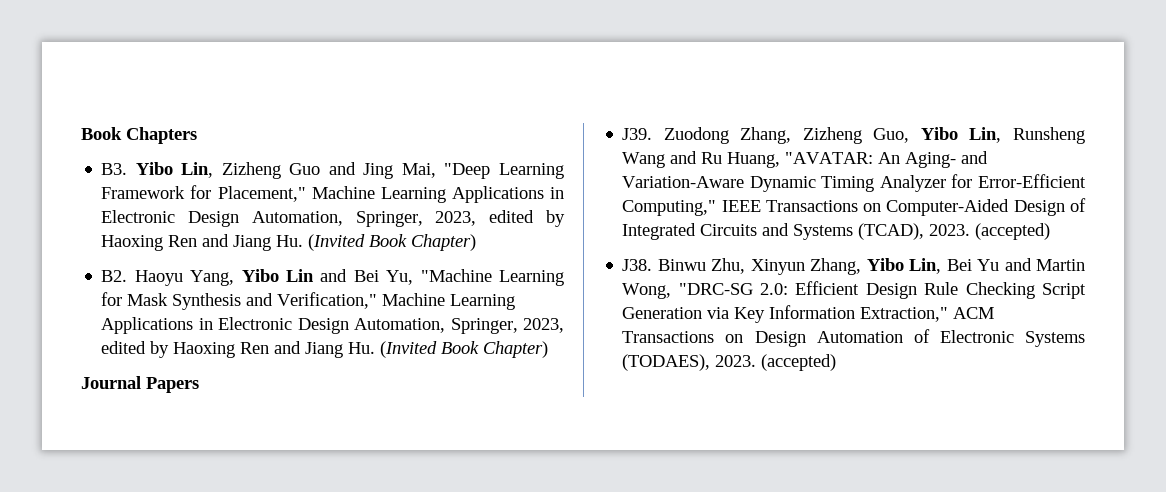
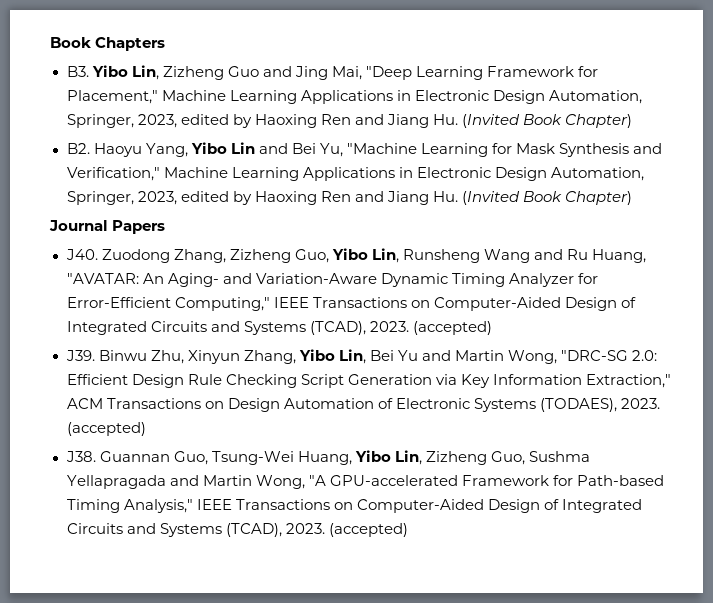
- J39. Zuodong Zhang, Zizheng Guo, Yibo Lin, Runsheng Wang and Ru Huang, "AVATAR: An Aging- and Variation-Aware Dynamic Timing Analyzer for Error-Efficient Computing," IEEE Transactions on Computer-Aided Design of Integrated Circuits and Systems (TCAD), 2023.
+ J40. Zuodong Zhang, Zizheng Guo, Yibo Lin, Runsheng Wang and Ru Huang, "AVATAR: An Aging- and Variation-Aware Dynamic Timing Analyzer for Error-Efficient Computing," IEEE Transactions on Computer-Aided Design of Integrated Circuits and Systems (TCAD), 2023.
- J38. Binwu Zhu, Xinyun Zhang, Yibo Lin, Bei Yu and Martin Wong, "DRC-SG 2.0: Efficient Design Rule Checking Script Generation via Key Information Extraction," ACM Transactions on Design Automation of Electronic Systems (TODAES), 2023.
+ J39. Binwu Zhu, Xinyun Zhang, Yibo Lin, Bei Yu and Martin Wong, "DRC-SG 2.0: Efficient Design Rule Checking Script Generation via Key Information Extraction," ACM Transactions on Design Automation of Electronic Systems (TODAES), 2023.
+ J38. Guannan Guo, Tsung-Wei Huang, Yibo Lin, Zizheng Guo, Sushma Yellapragada and Martin Wong, "A GPU-accelerated Framework for Path-based Timing Analysis," IEEE Transactions on Computer-Aided Design of Integrated Circuits and Systems (TCAD), 2023. (accepted)

